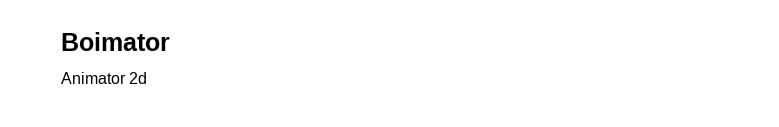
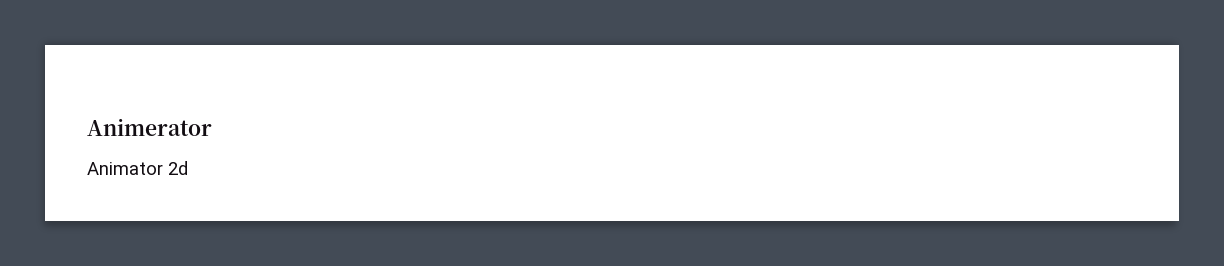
- Boimator
+ Animerator

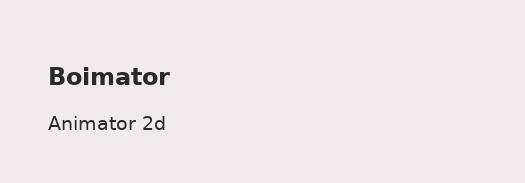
- Animerator
+ Boimator

